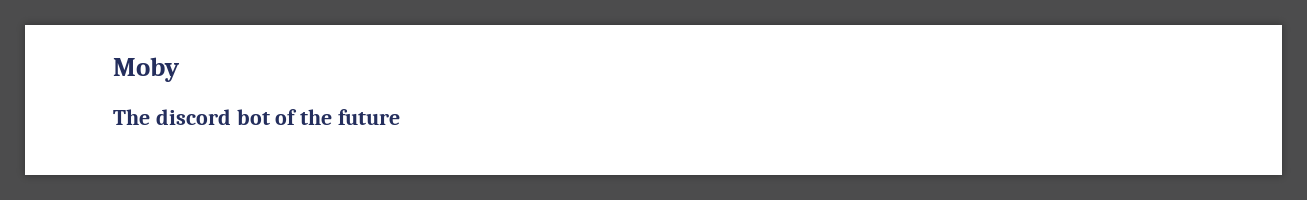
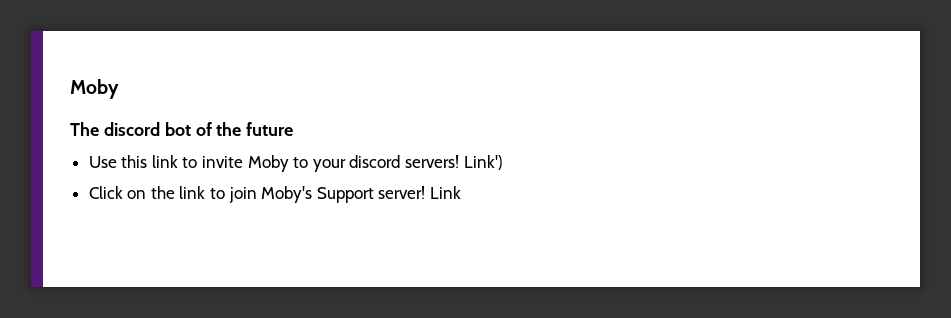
+ Use this link to invite Moby to your discord servers! Link')
+ Click on the link to join Moby's Support server! Link

